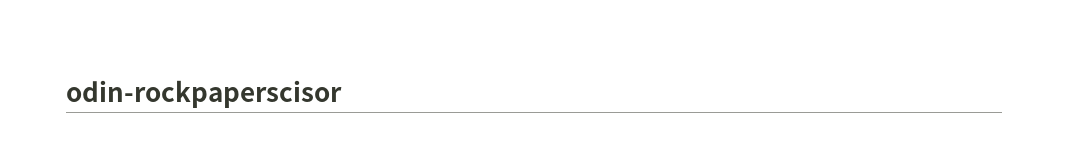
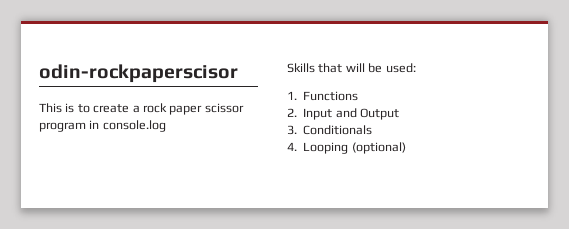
+ This is to create a rock paper scissor program in console.log
+ Skills that will be used:
+ 1. Functions
+ 2. Input and Output
+ 3. Conditionals
+ 4. Looping (optional)

